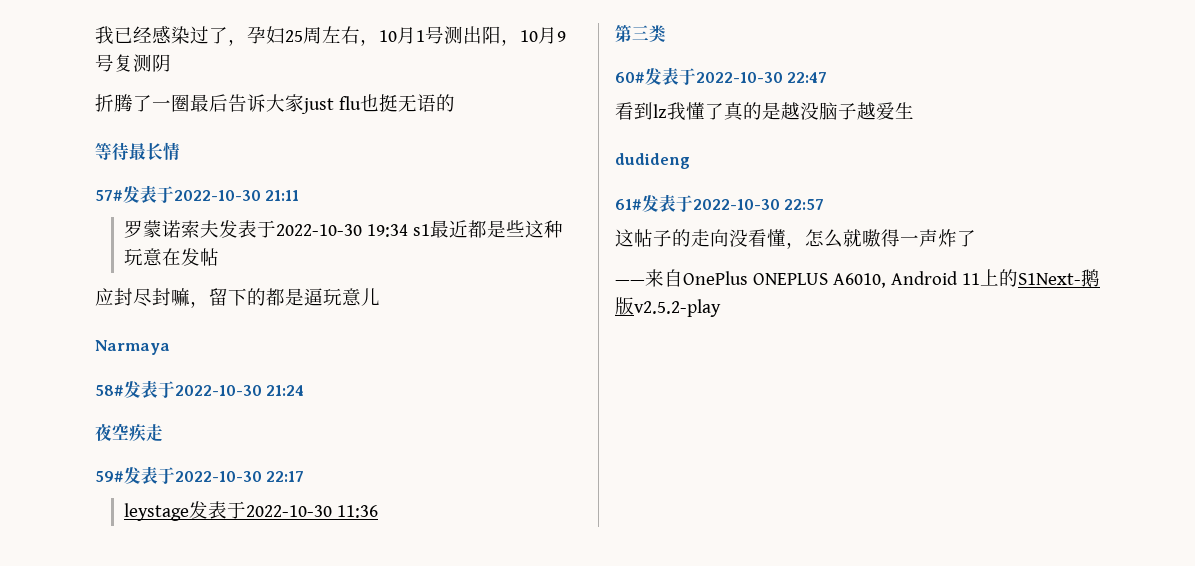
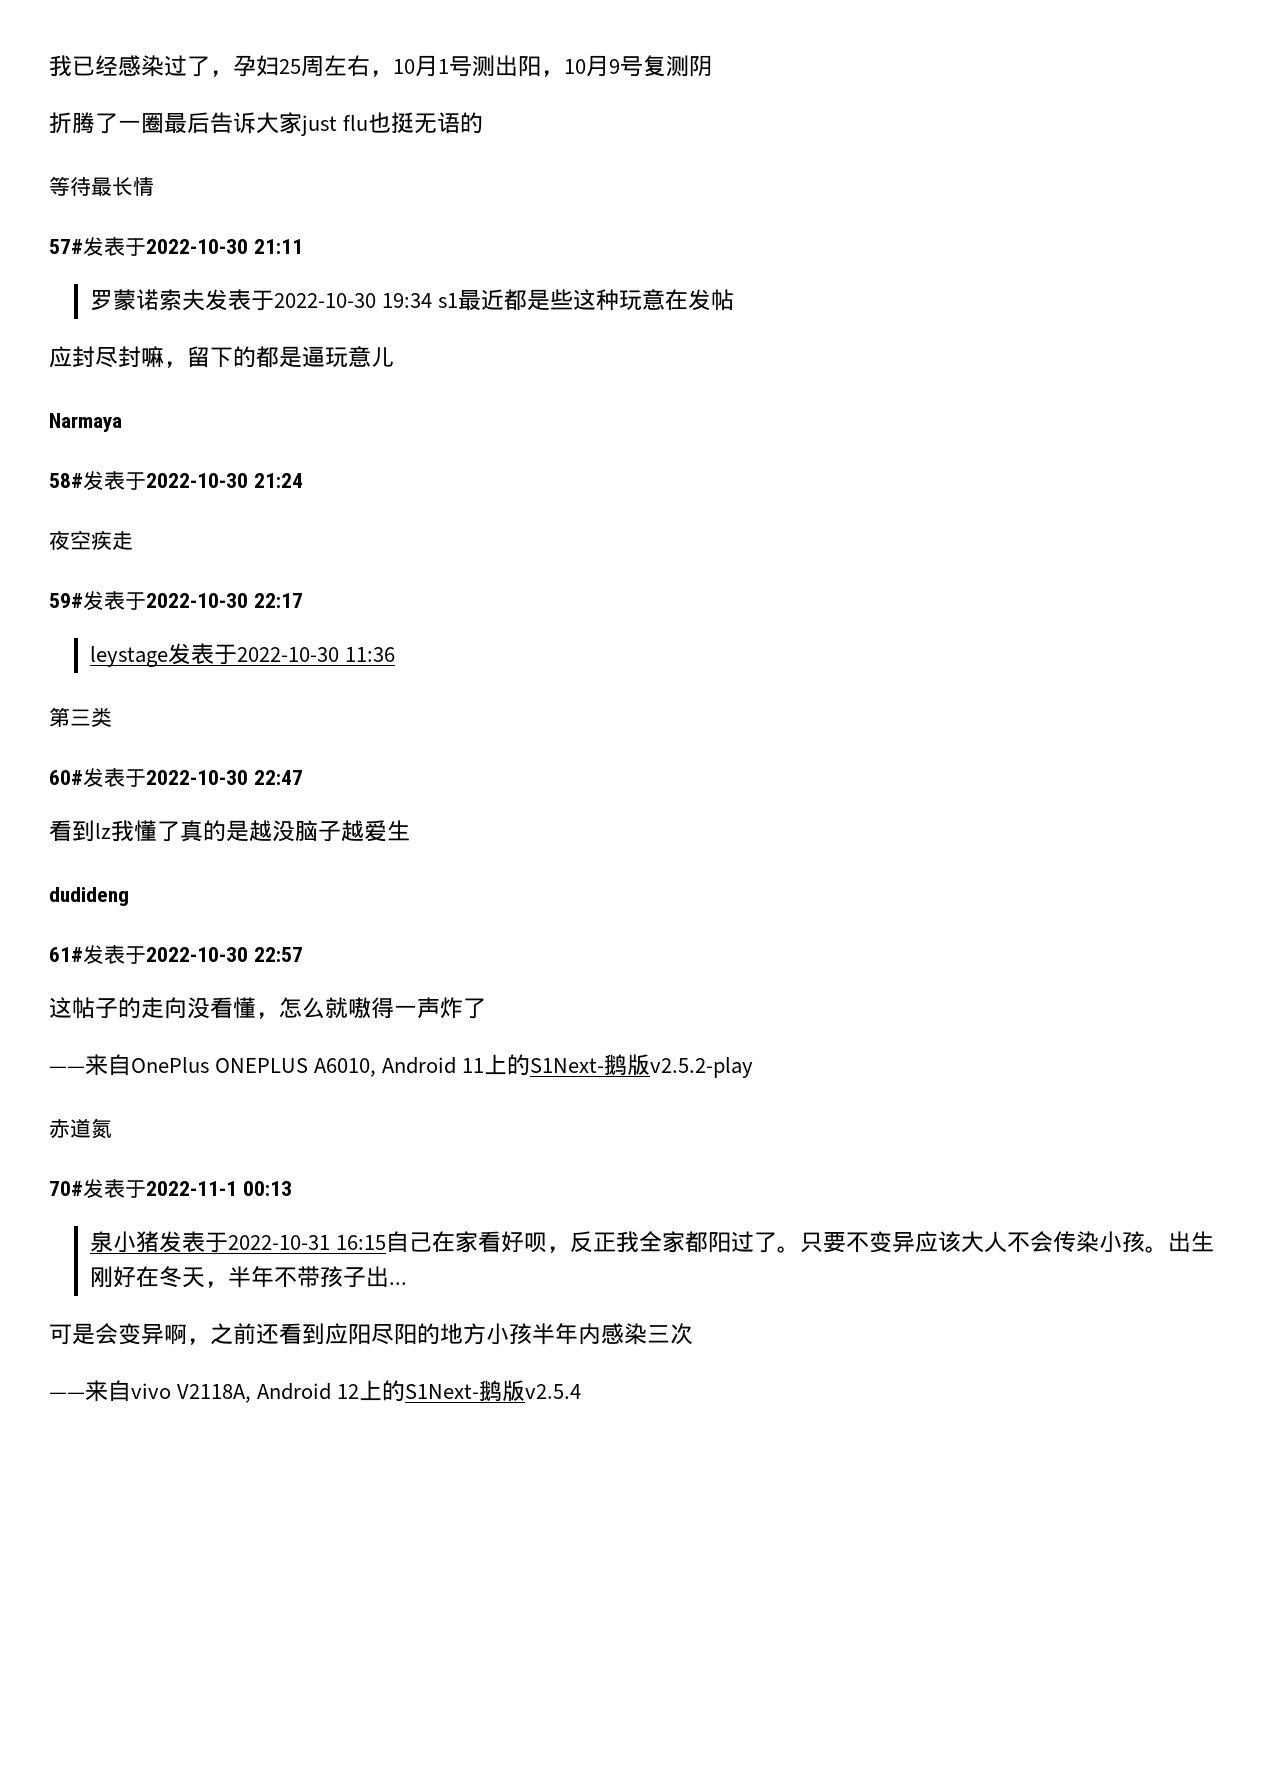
+ 赤道氮
+ 70#发表于2022-11-1 00:13
+ 泉小猪发表于2022-10-31 16:15自己在家看好呗，反正我全家都阳过了。只要不变异应该大人不会传染小孩。出生刚好在冬天，半年不带孩子出...
+ 可是会变异啊，之前还看到应阳尽阳的地方小孩半年内感染三次
+ ——来自vivo V2118A, Android 12上的S1Next-鹅版v2.5.4

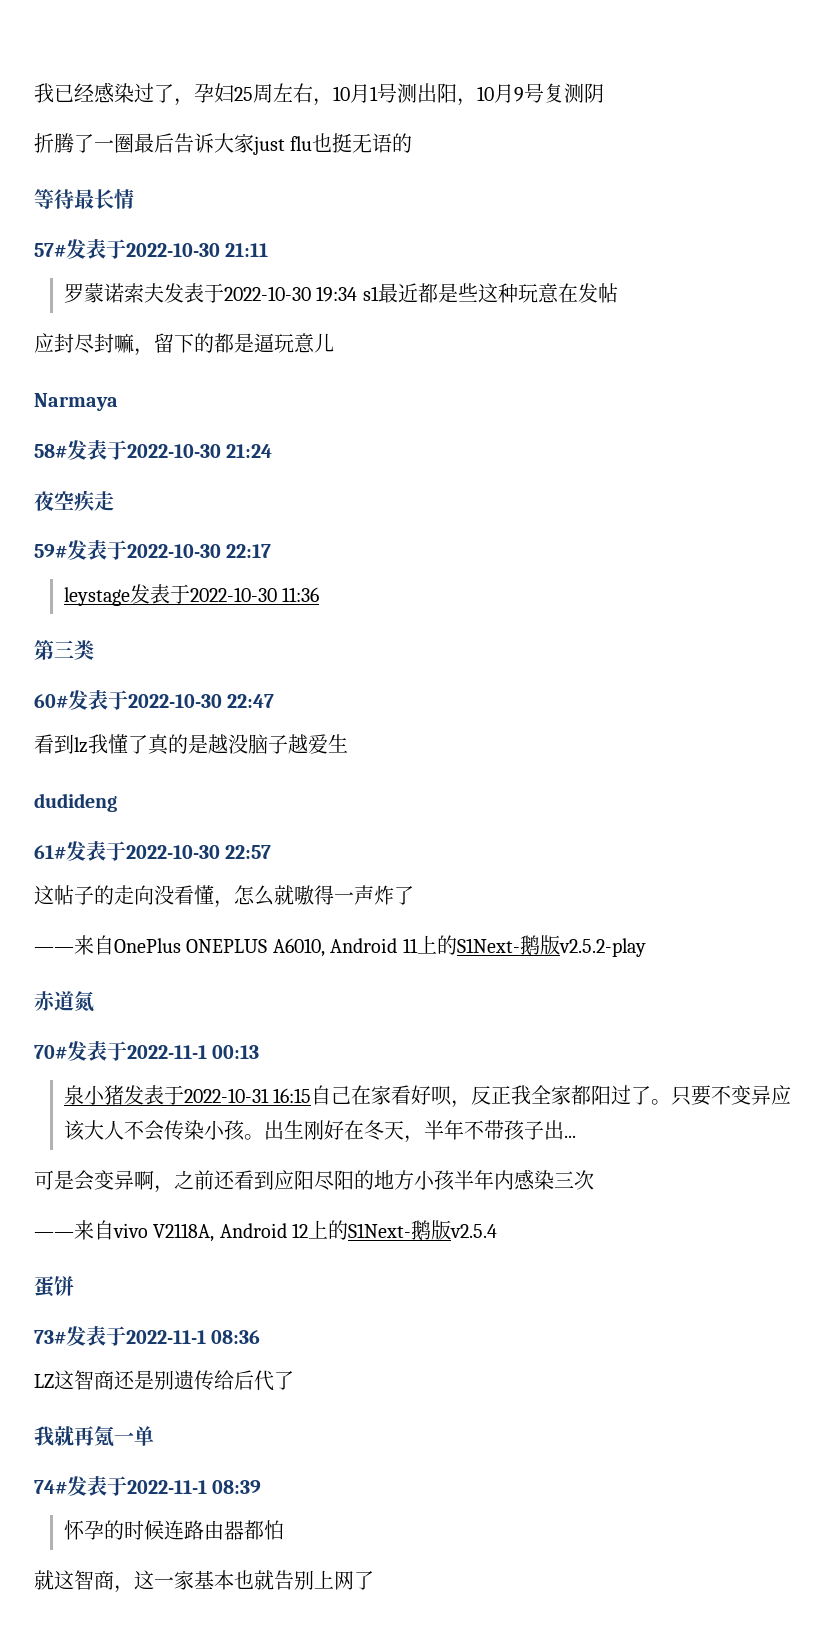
+ 蛋饼
+ 73#发表于2022-11-1 08:36
+ LZ这智商还是别遗传给后代了
+ 我就再氪一单
+ 74#发表于2022-11-1 08:39
+ 怀孕的时候连路由器都怕
+ 就这智商，这一家基本也就告别上网了

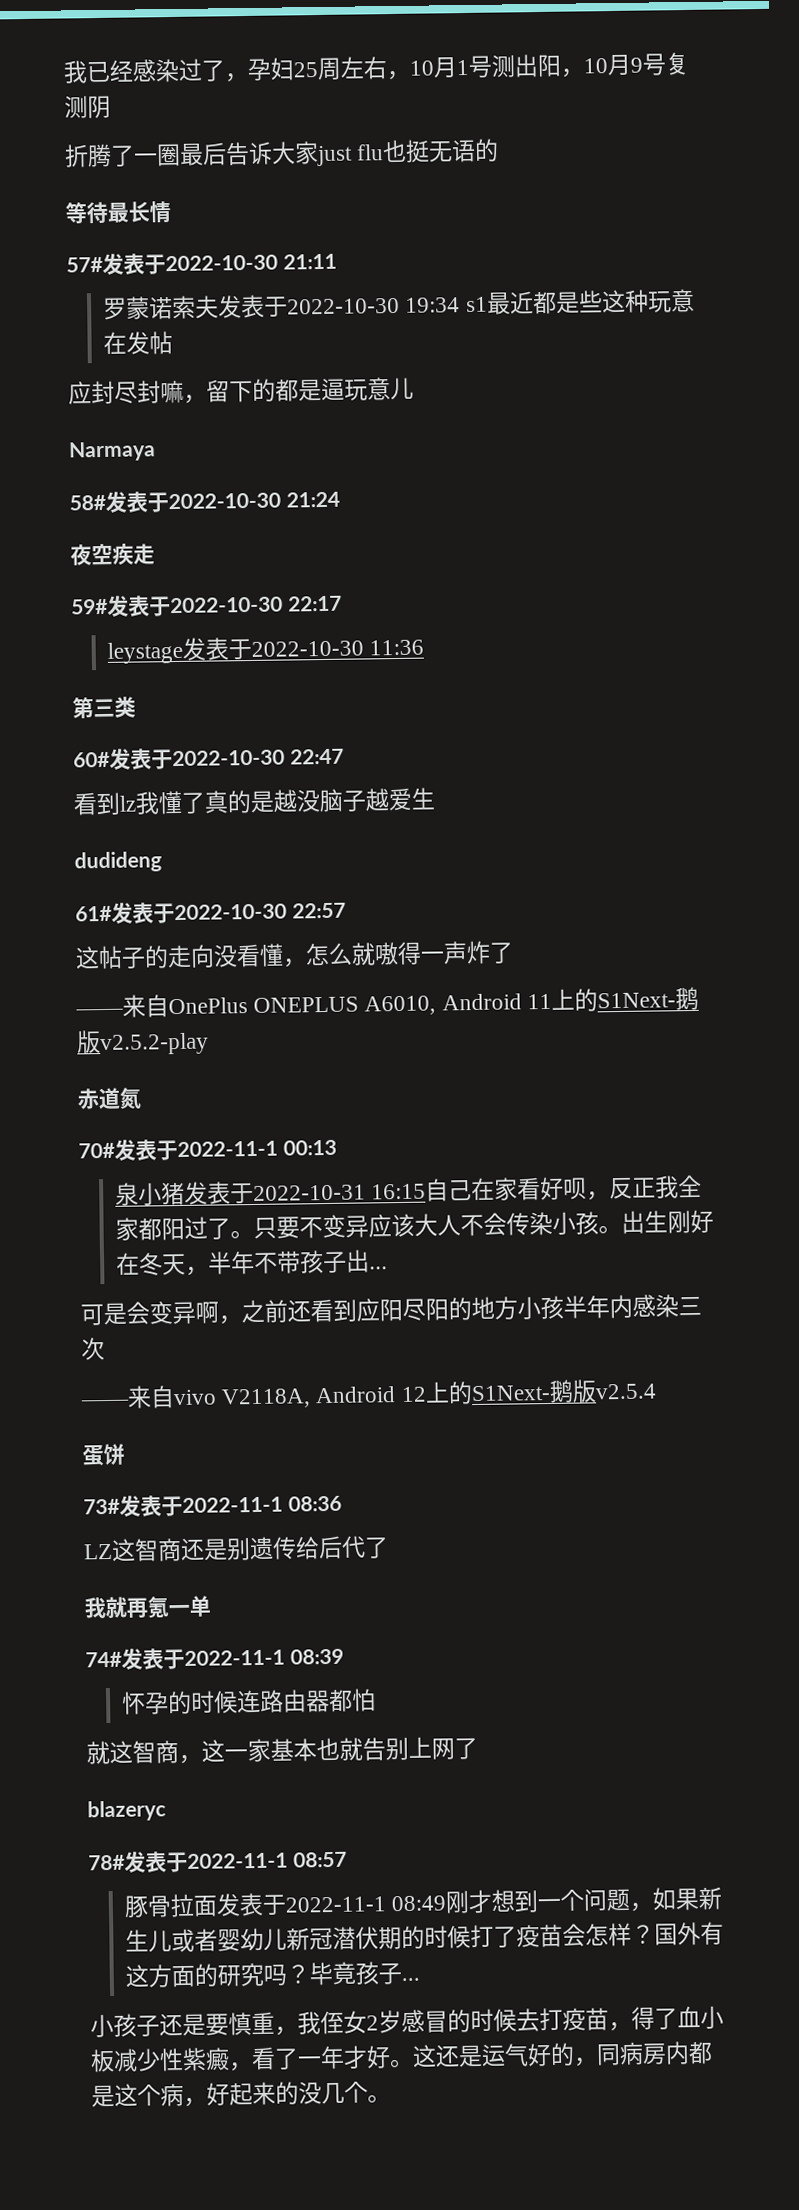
+ blazeryc
+ 78#发表于2022-11-1 08:57
+ 豚骨拉面发表于2022-11-1 08:49刚才想到一个问题，如果新生儿或者婴幼儿新冠潜伏期的时候打了疫苗会怎样？国外有这方面的研究吗？毕竟孩子...
+ 小孩子还是要慎重，我侄女2岁感冒的时候去打疫苗，得了血小板减少性紫癜，看了一年才好。这还是运气好的，同病房内都是这个病，好起来的没几个。

